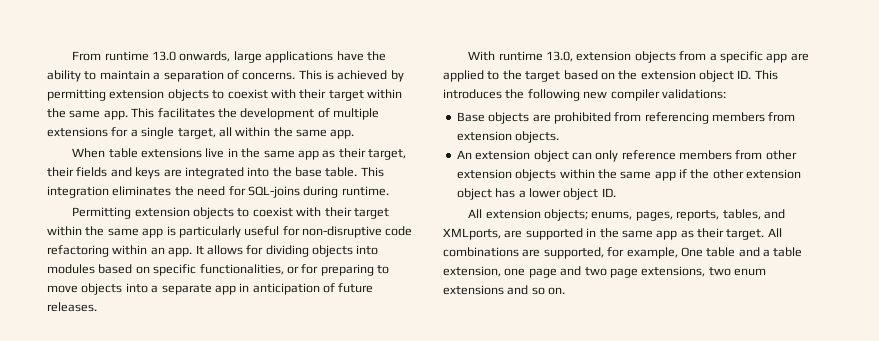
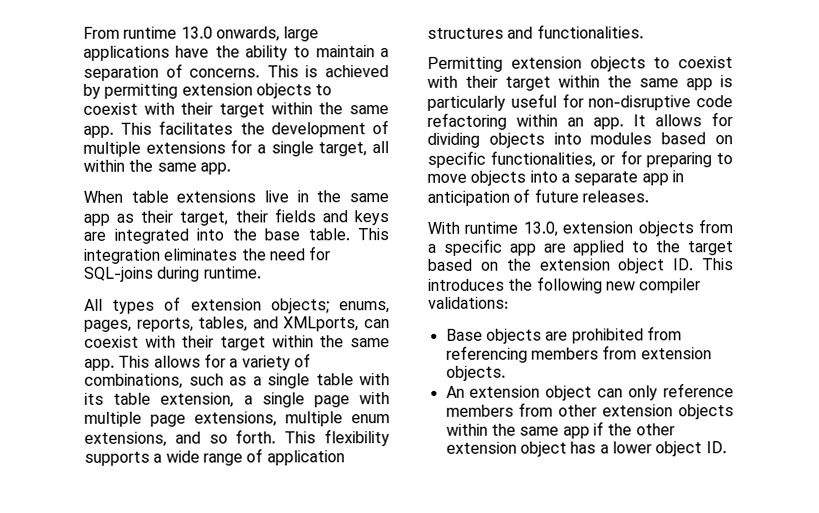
+ All types of extension objects; enums, pages, reports, tables, and XMLports, can coexist with their target within the same app. This allows for a variety of combinations, such as a single table with its table extension, a single page with multiple page extensions, multiple enum extensions, and so forth. This flexibility supports a wide range of application structures and functionalities.
- All extension objects; enums, pages, reports, tables, and XMLports, are supported in the same app as their target. All combinations are supported, for example, One table and a table extension, one page and two page extensions, two enum extensions and so on.

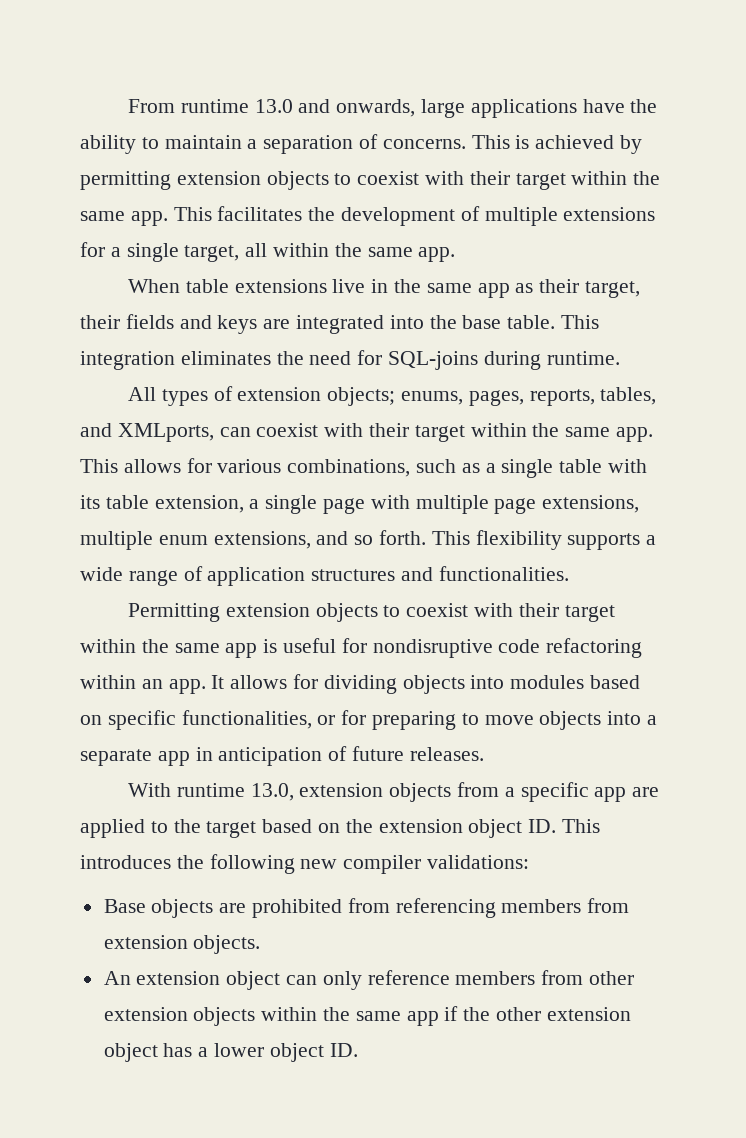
- From runtime 13.0 onwards, large applications have the ability to maintain a separation of concerns.
+ From runtime 13.0 and onwards, large applications have the ability to maintain a separation of concerns.
- This allows for a variety of combinations, such as a single table with its table extension, a single page with multiple page extensions, multiple enum extensions, and so forth.
+ This allows for various combinations, such as a single table with its table extension, a single page with multiple page extensions, multiple enum extensions, and so forth.
- Permitting extension objects to coexist with their target within the same app is particularly useful for non-disruptive code refactoring within an app.
+ Permitting extension objects to coexist with their target within the same app is useful for nondisruptive code refactoring within an app.

